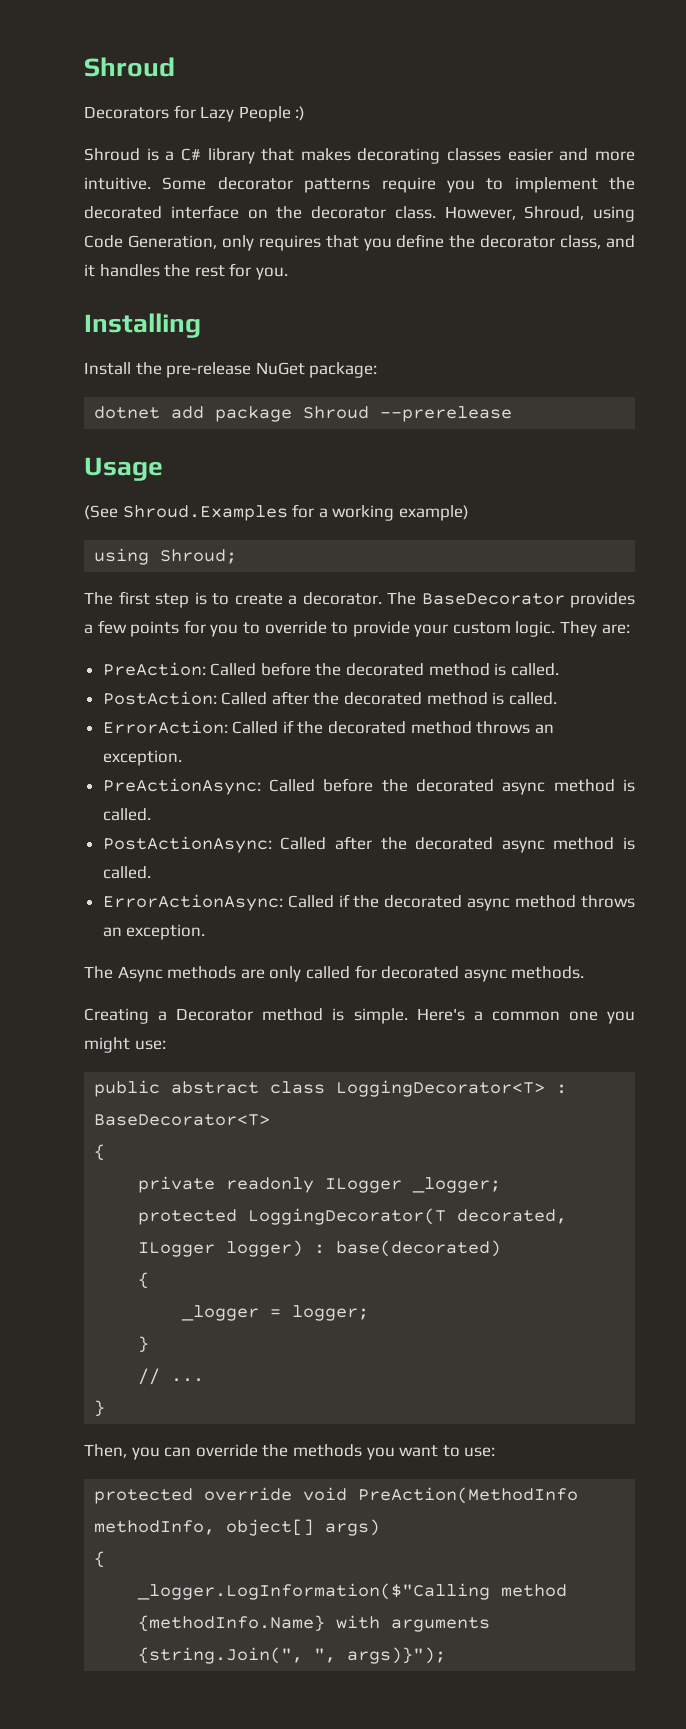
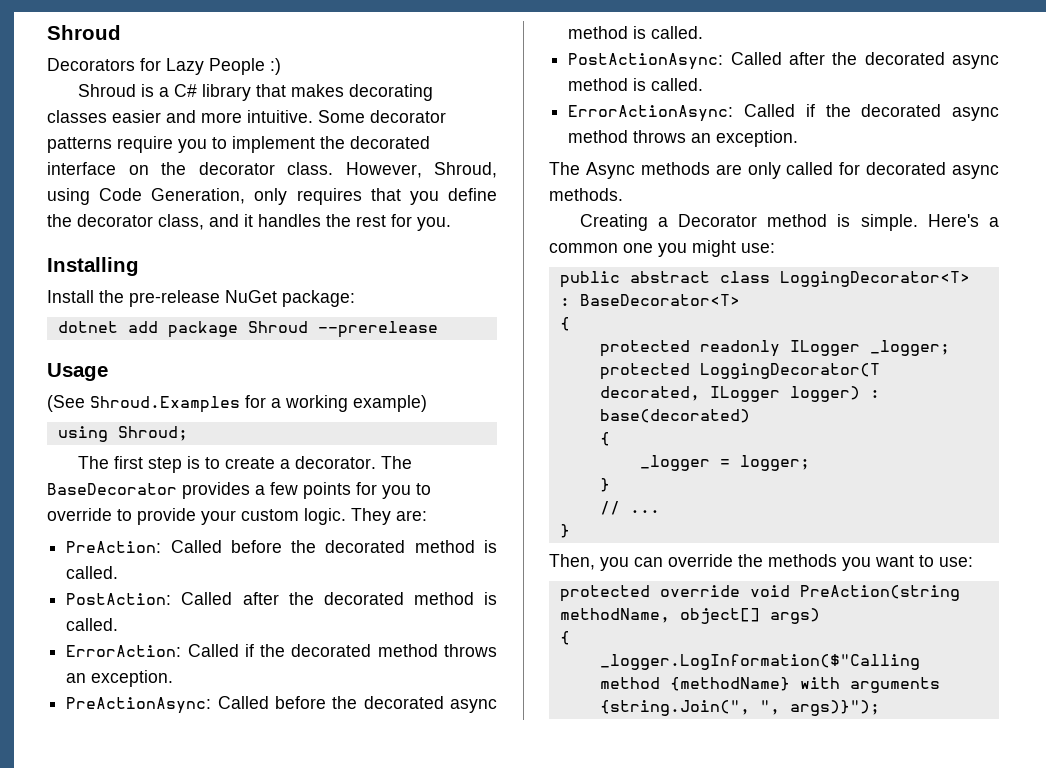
- private readonly ILogger _logger;
+ protected readonly ILogger _logger;
- protected override void PreAction(MethodInfo methodInfo, object[] args)
+ protected override void PreAction(string methodName, object[] args)
- _logger.LogInformation($"Calling method {methodInfo.Name} with arguments {string.Join(", ", args)}");
+ _logger.LogInformation($"Calling method {methodName} with arguments {string.Join(", ", args)}");

